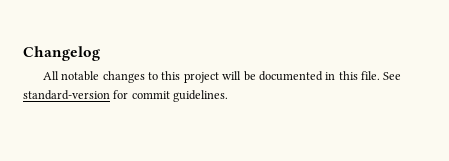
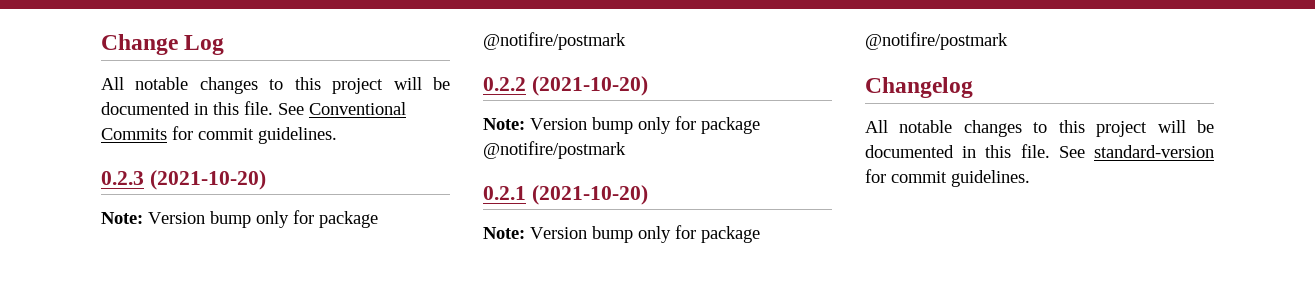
+ Change Log
+ All notable changes to this project will be documented in this file. See Conventional Commits for commit guidelines.
+ 0.2.3 (2021-10-20)
+ Note: Version bump only for package @notifire/postmark
+ 0.2.2 (2021-10-20)
+ Note: Version bump only for package @notifire/postmark
+ 0.2.1 (2021-10-20)
+ Note: Version bump only for package @notifire/postmark

